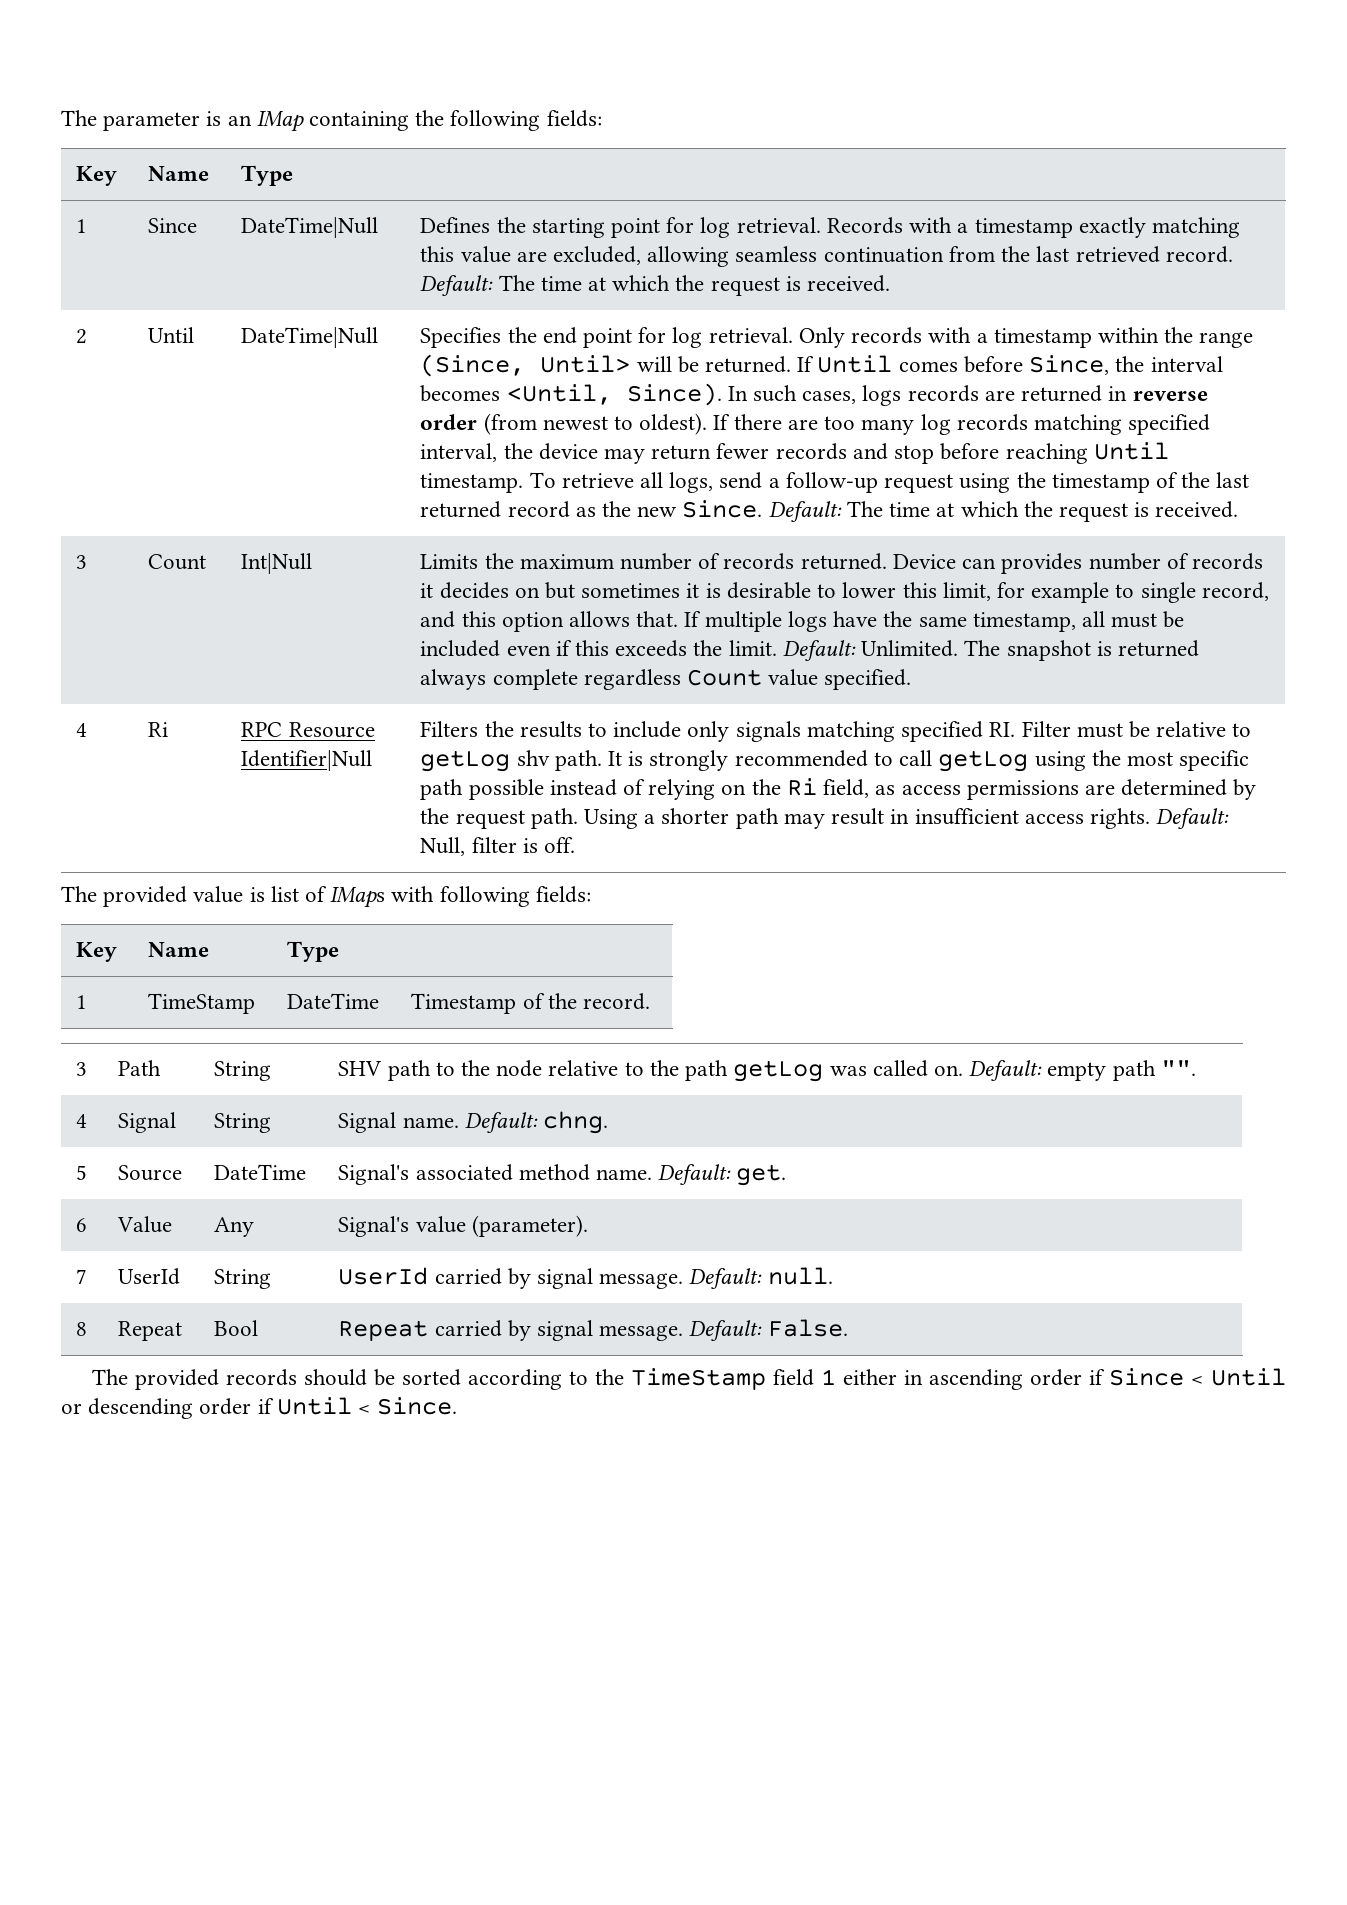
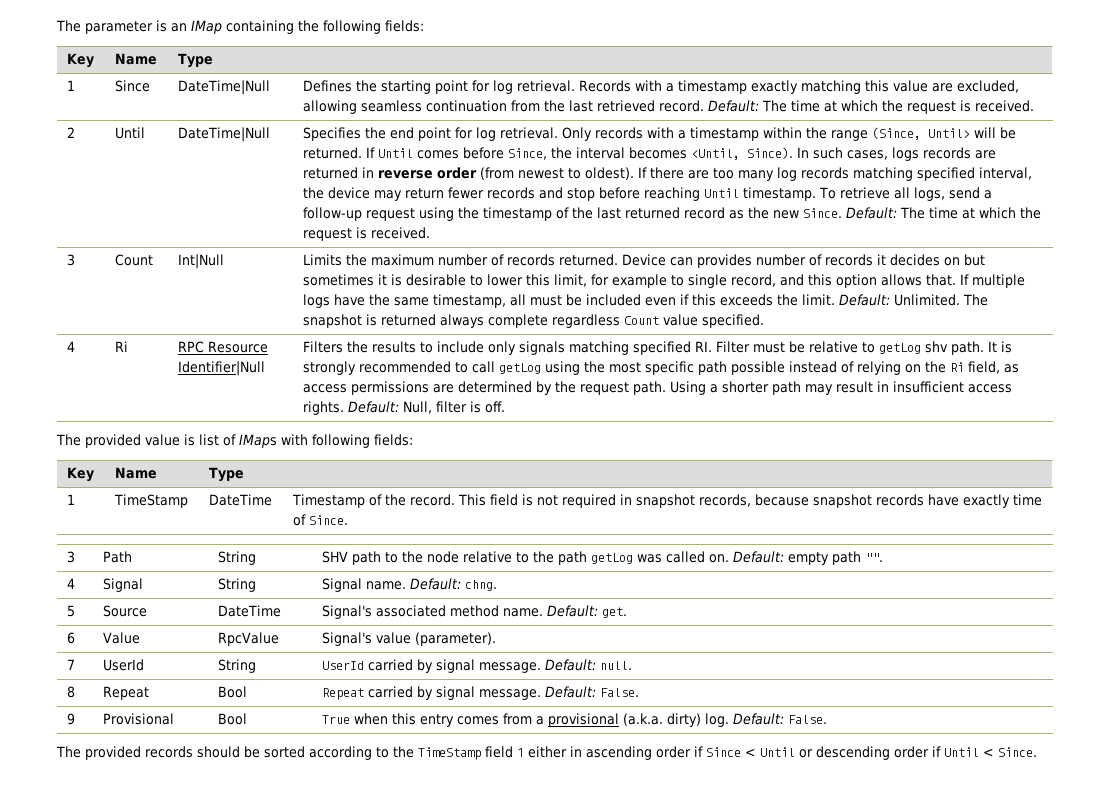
- 1 | TimeStamp | DateTime | Timestamp of the record.
+ 1 | TimeStamp | DateTime | Timestamp of the record. This field is not required in snapshot records, because snapshot records have exactly time of Since.
- 6 | Value | Any | Signal's value (parameter).
+ 6 | Value | RpcValue | Signal's value (parameter).
+ 9 | Provisional | Bool | True when this entry comes from a provisional (a.k.a. dirty) log. Default: False.

